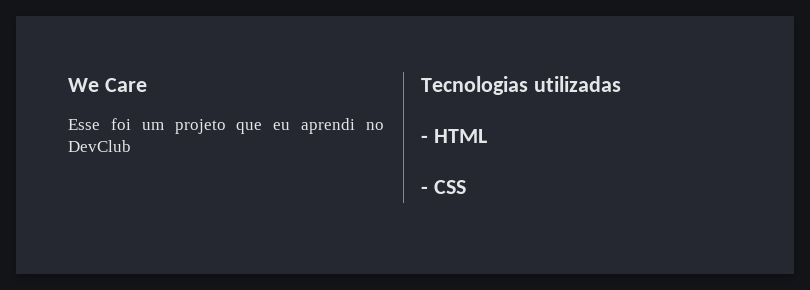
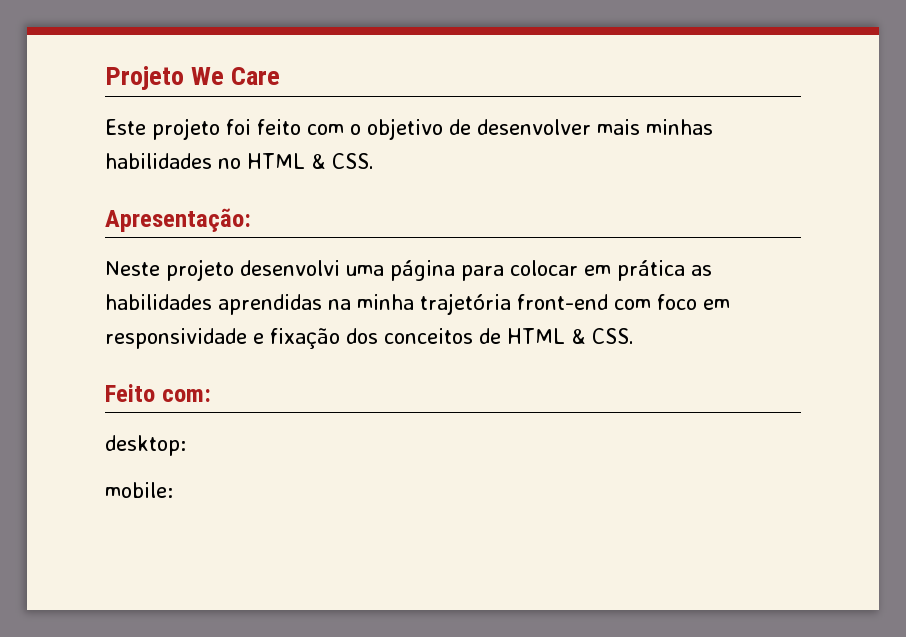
- We Care
+ Projeto We Care
- Esse foi um projeto que eu aprendi no DevClub
- Tecnologias utilizadas
- - HTML
- - CSS
+ Este projeto foi feito com o objetivo de desenvolver mais minhas habilidades no HTML & CSS.
+ Apresentação:
+ Neste projeto desenvolvi uma página para colocar em prática as habilidades aprendidas na minha trajetória front-end com foco em responsividade e fixação dos conceitos de HTML & CSS.
+ Feito com:
+ desktop:
+ mobile:

